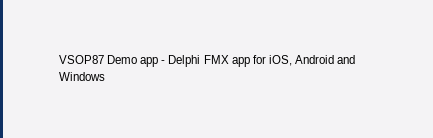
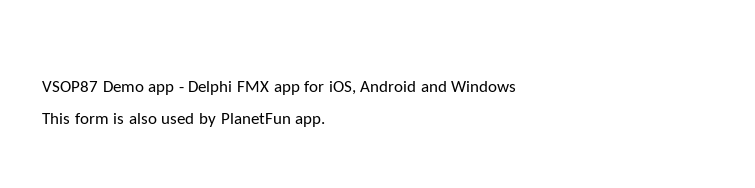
+ This form is also used by PlanetFun app.

